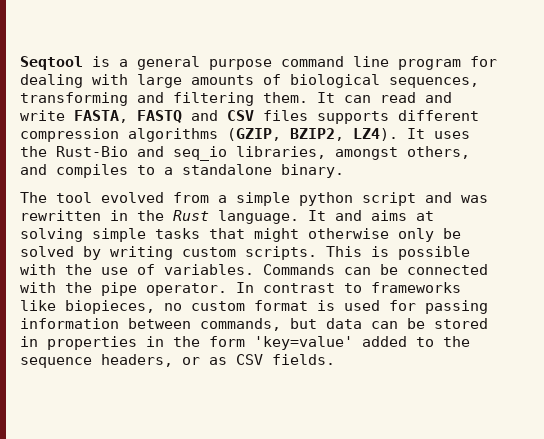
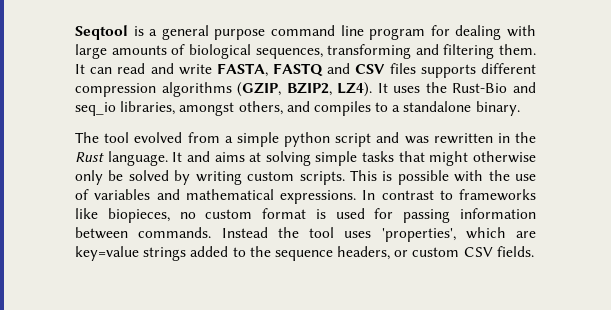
- This is possible with the use of variables. Commands can be connected with the pipe operator.
+ This is possible with the use of variables and mathematical expressions.
- In contrast to frameworks like biopieces, no custom format is used for passing information between commands, but data can be stored in properties in the form 'key=value' added to the sequence headers, or as CSV fields.
+ In contrast to frameworks like biopieces, no custom format is used for passing information between commands. Instead the tool uses 'properties', which are key=value strings added to the sequence headers, or custom CSV fields.

